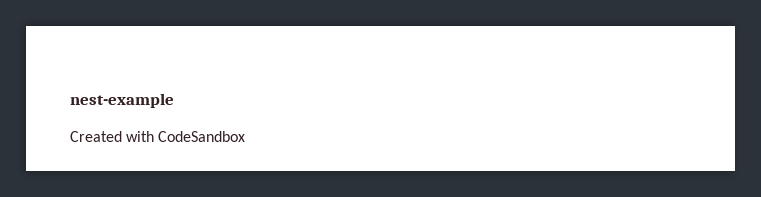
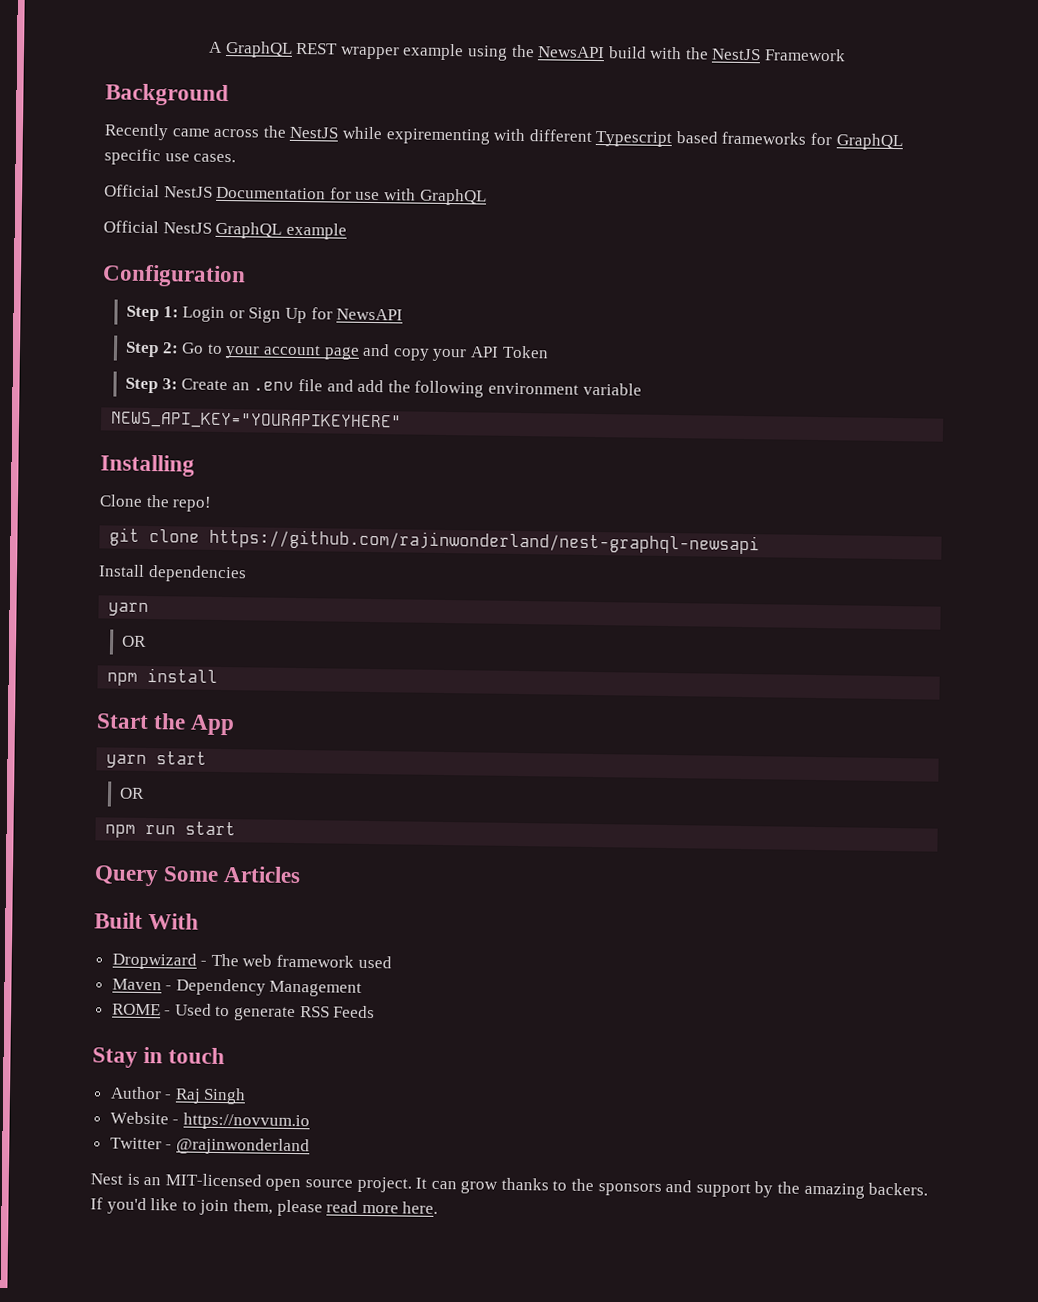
- nest-example
- Created with CodeSandbox
+ A GraphQL REST wrapper example using the NewsAPI build with the NestJS Framework
+ Background
+ Recently came across the NestJS while expirementing with different Typescript based frameworks for GraphQL specific use cases.
+ Official NestJS Documentation for use with GraphQL
+ Official NestJS GraphQL example
+ Configuration
+ Step 1: Login or Sign Up for NewsAPI
+ Step 2: Go to your account page and copy your API Token
+ Step 3: Create an .env file and add the following environment variable
+ NEWS_API_KEY="YOURAPIKEYHERE"
+ Installing
+ Clone the repo!
+ git clone https://github.com/rajinwonderland/nest-graphql-newsapi
+ Install dependencies
+ yarn
+ OR
+ npm install
+ Start the App
+ yarn start
+ OR
+ npm run start
+ Query Some Articles
+ Built With
+ Dropwizard - The web framework used
+ Maven - Dependency Management
+ ROME - Used to generate RSS Feeds
+ Stay in touch
+ Author - Raj Singh
+ Website - https://novvum.io
+ Twitter - @rajinwonderland
+ Nest is an MIT-licensed open source project. It can grow thanks to the sponsors and support by the amazing backers. If you'd like to join them, please read more here.

